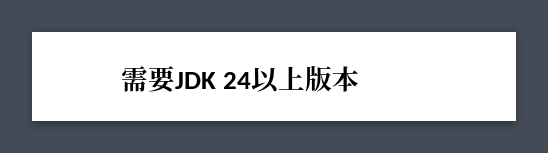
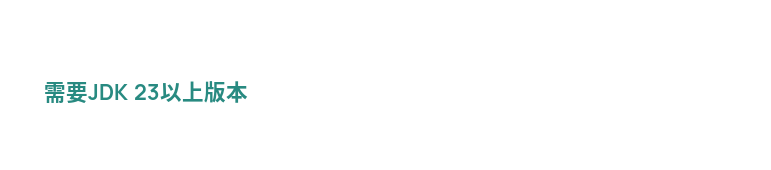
- 需要JDK 24以上版本
+ 需要JDK 23以上版本

